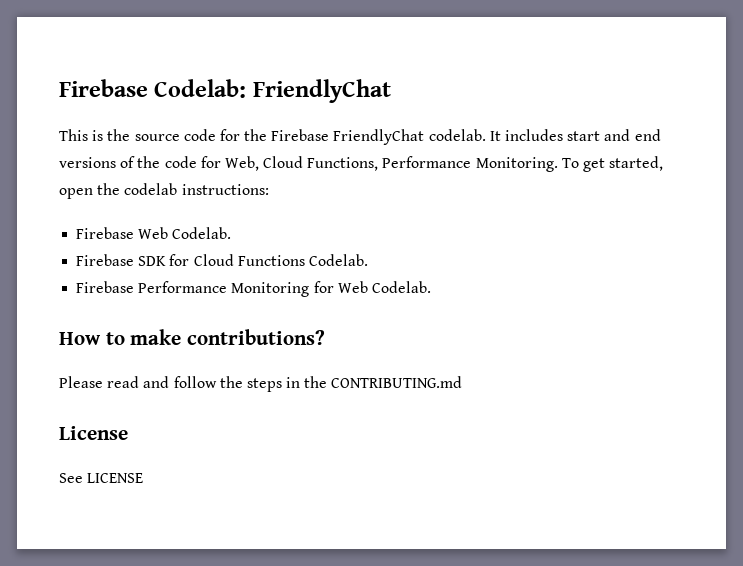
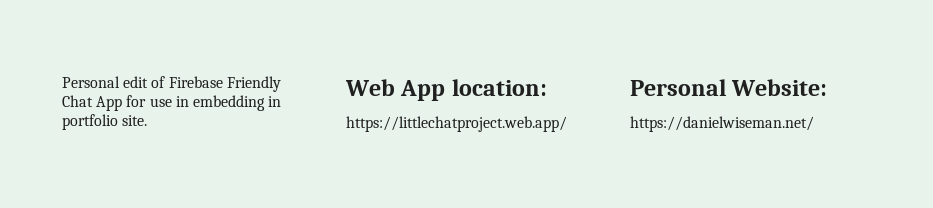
- Firebase Codelab: FriendlyChat
- This is the source code for the Firebase FriendlyChat codelab. It includes start and end versions of the code for Web, Cloud Functions, Performance Monitoring. To get started, open the codelab instructions:
- Firebase Web Codelab.
- Firebase SDK for Cloud Functions Codelab.
- Firebase Performance Monitoring for Web Codelab.
- How to make contributions?
- Please read and follow the steps in the CONTRIBUTING.md
- License
- See LICENSE
+ Personal edit of Firebase Friendly Chat App for use in embedding in portfolio site.
+ Web App location:
+ https://littlechatproject.web.app/
+ Personal Website:
+ https://danielwiseman.net/

